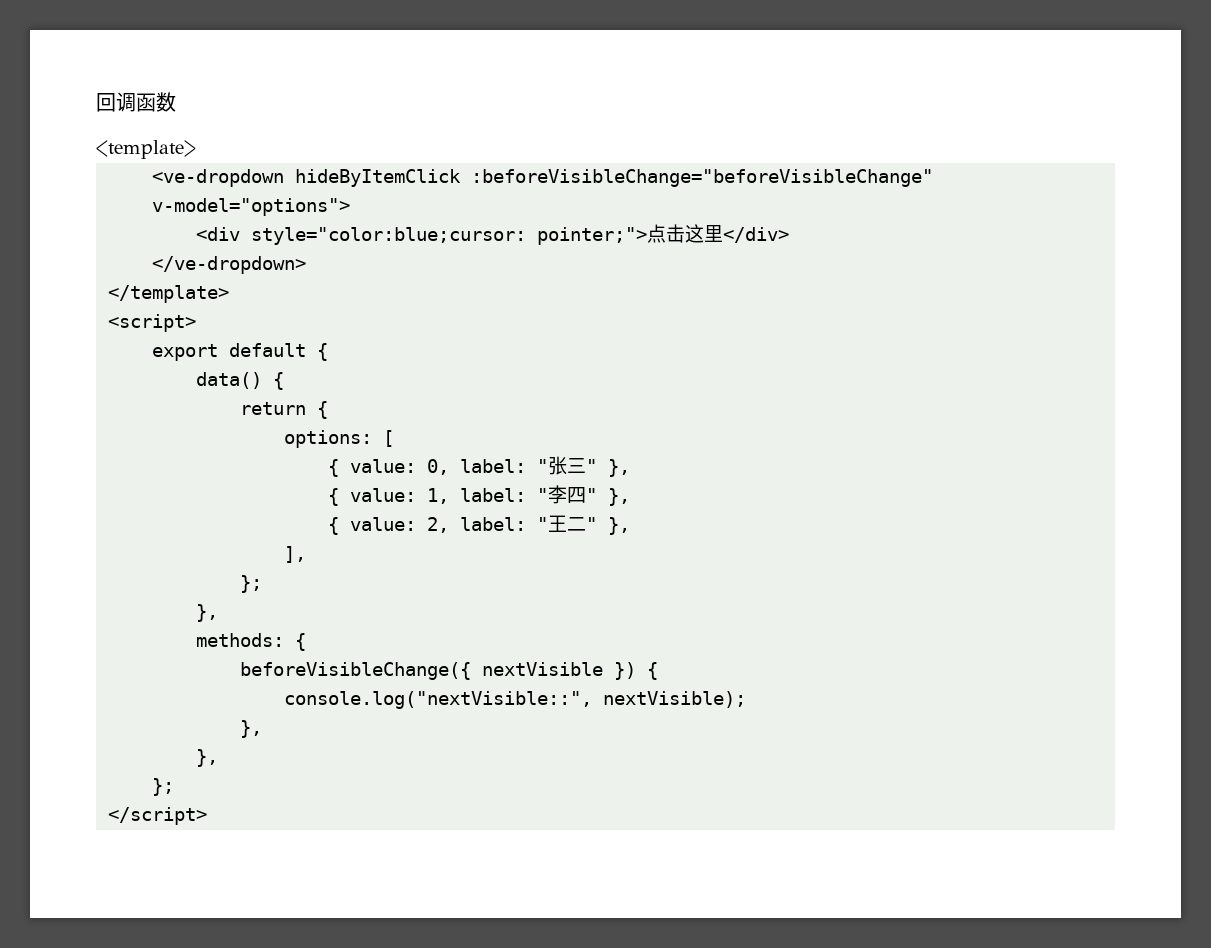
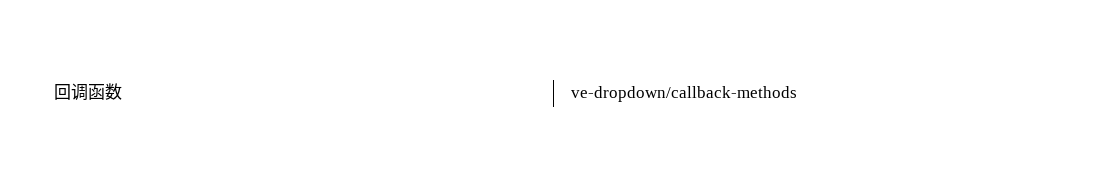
- <template>
- <ve-dropdown hideByItemClick :beforeVisibleChange="beforeVisibleChange" v-model="options">
- <div style="color:blue;cursor: pointer;">点击这里</div>
- </ve-dropdown>
- </template>
- <script>
- export default {
- data() {
- return {
- options: [
- { value: 0, label: "张三" },
- { value: 1, label: "李四" },
- { value: 2, label: "王二" },
- ],
- };
- },
- methods: {
- beforeVisibleChange({ nextVisible }) {
- console.log("nextVisible::", nextVisible);
- },
- },
- };
- </script>
+ ve-dropdown/callback-methods

